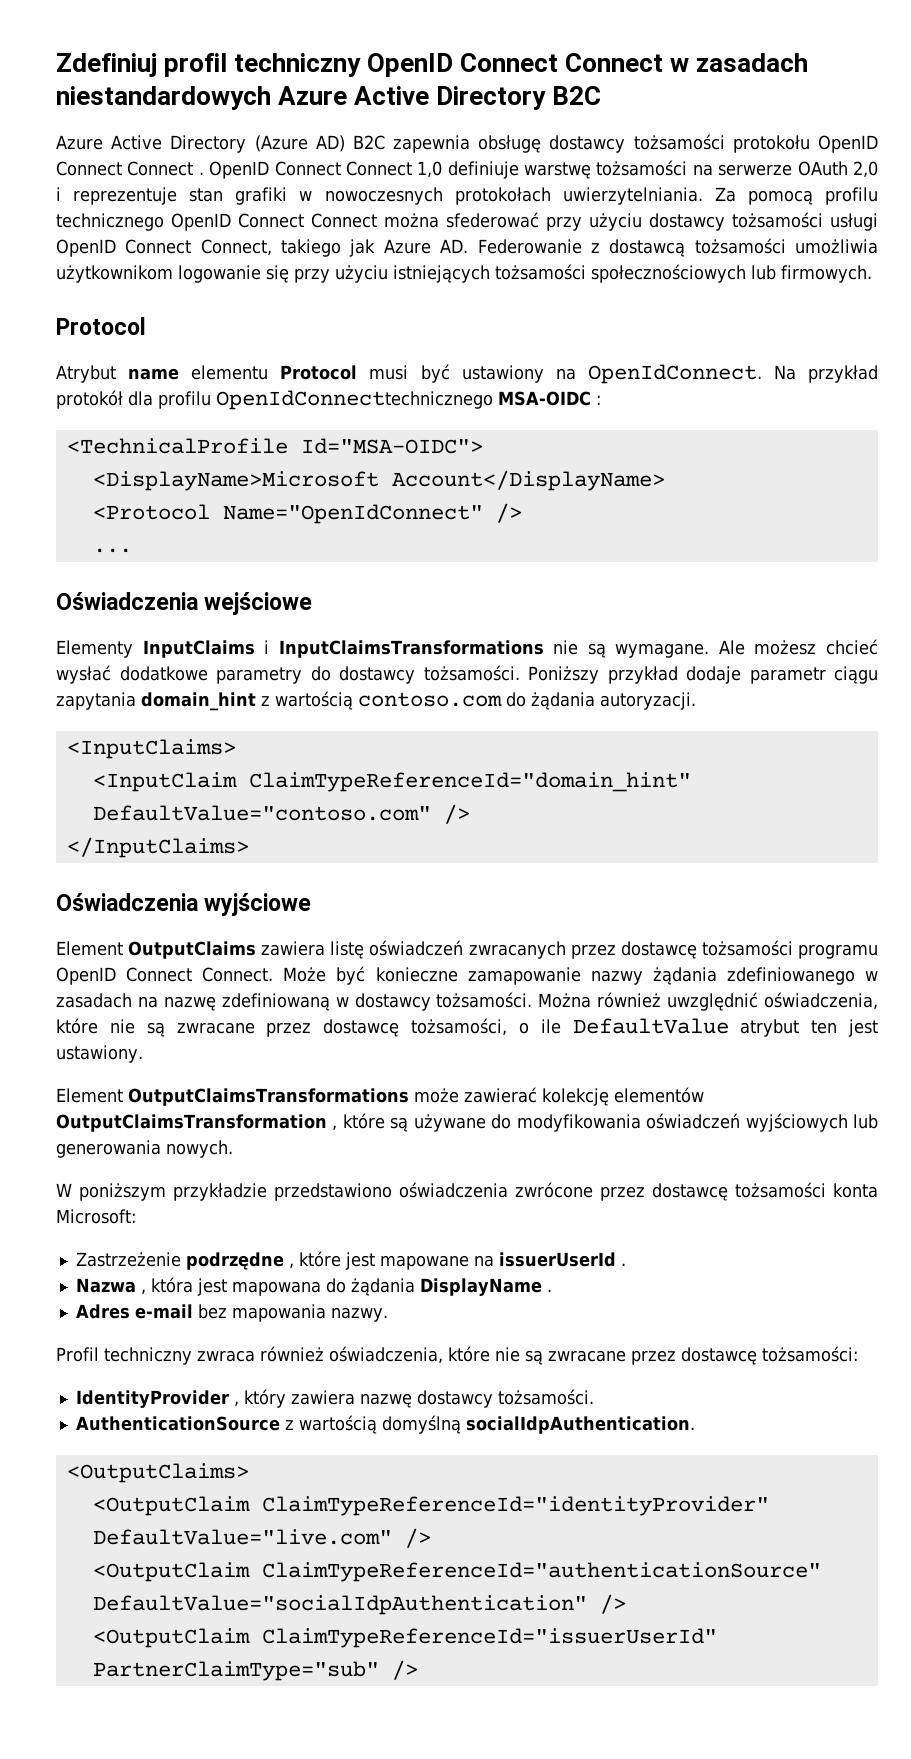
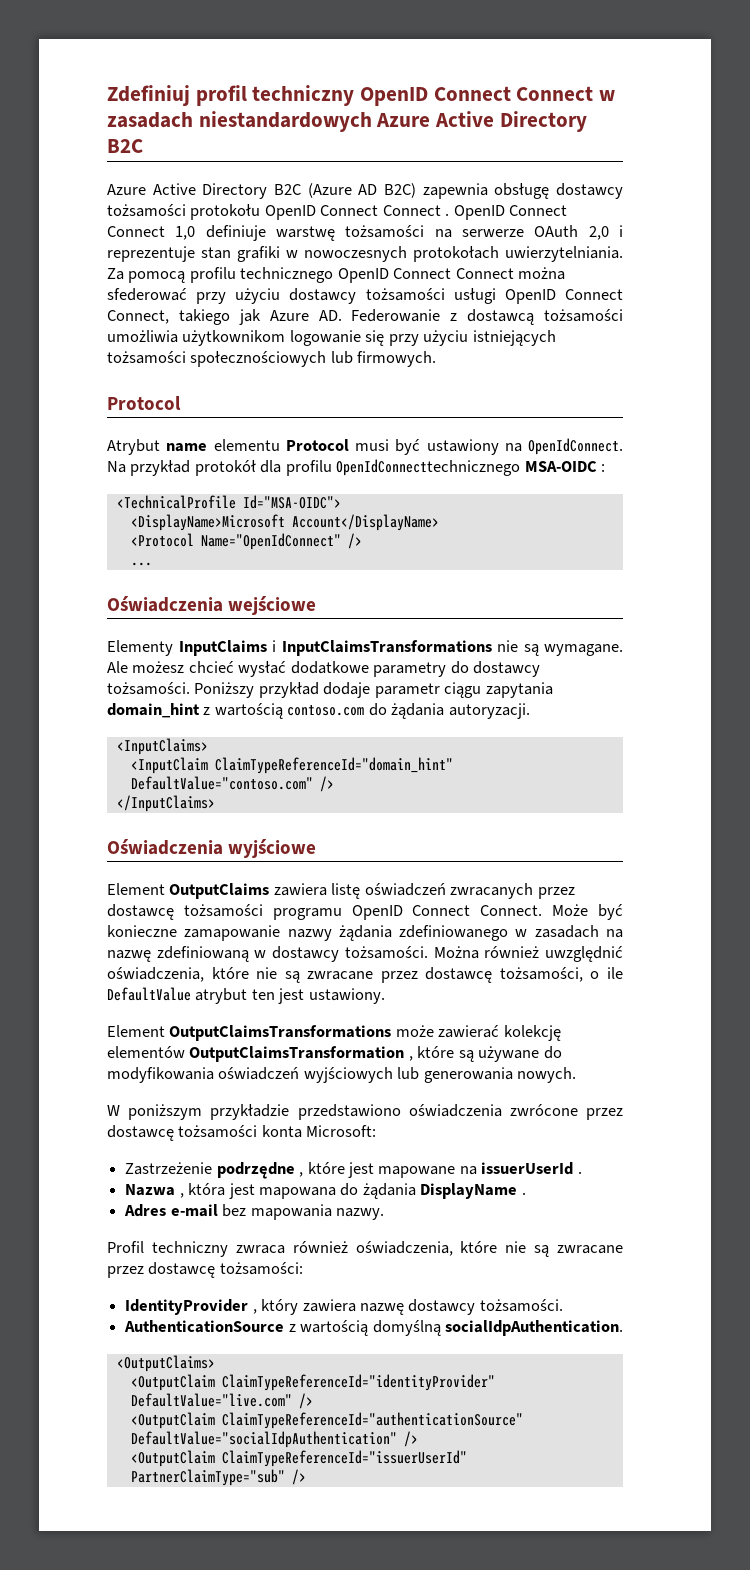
- Azure Active Directory (Azure AD) B2C zapewnia obsługę dostawcy tożsamości protokołu OpenID Connect Connect .
+ Azure Active Directory B2C (Azure AD B2C) zapewnia obsługę dostawcy tożsamości protokołu OpenID Connect Connect .

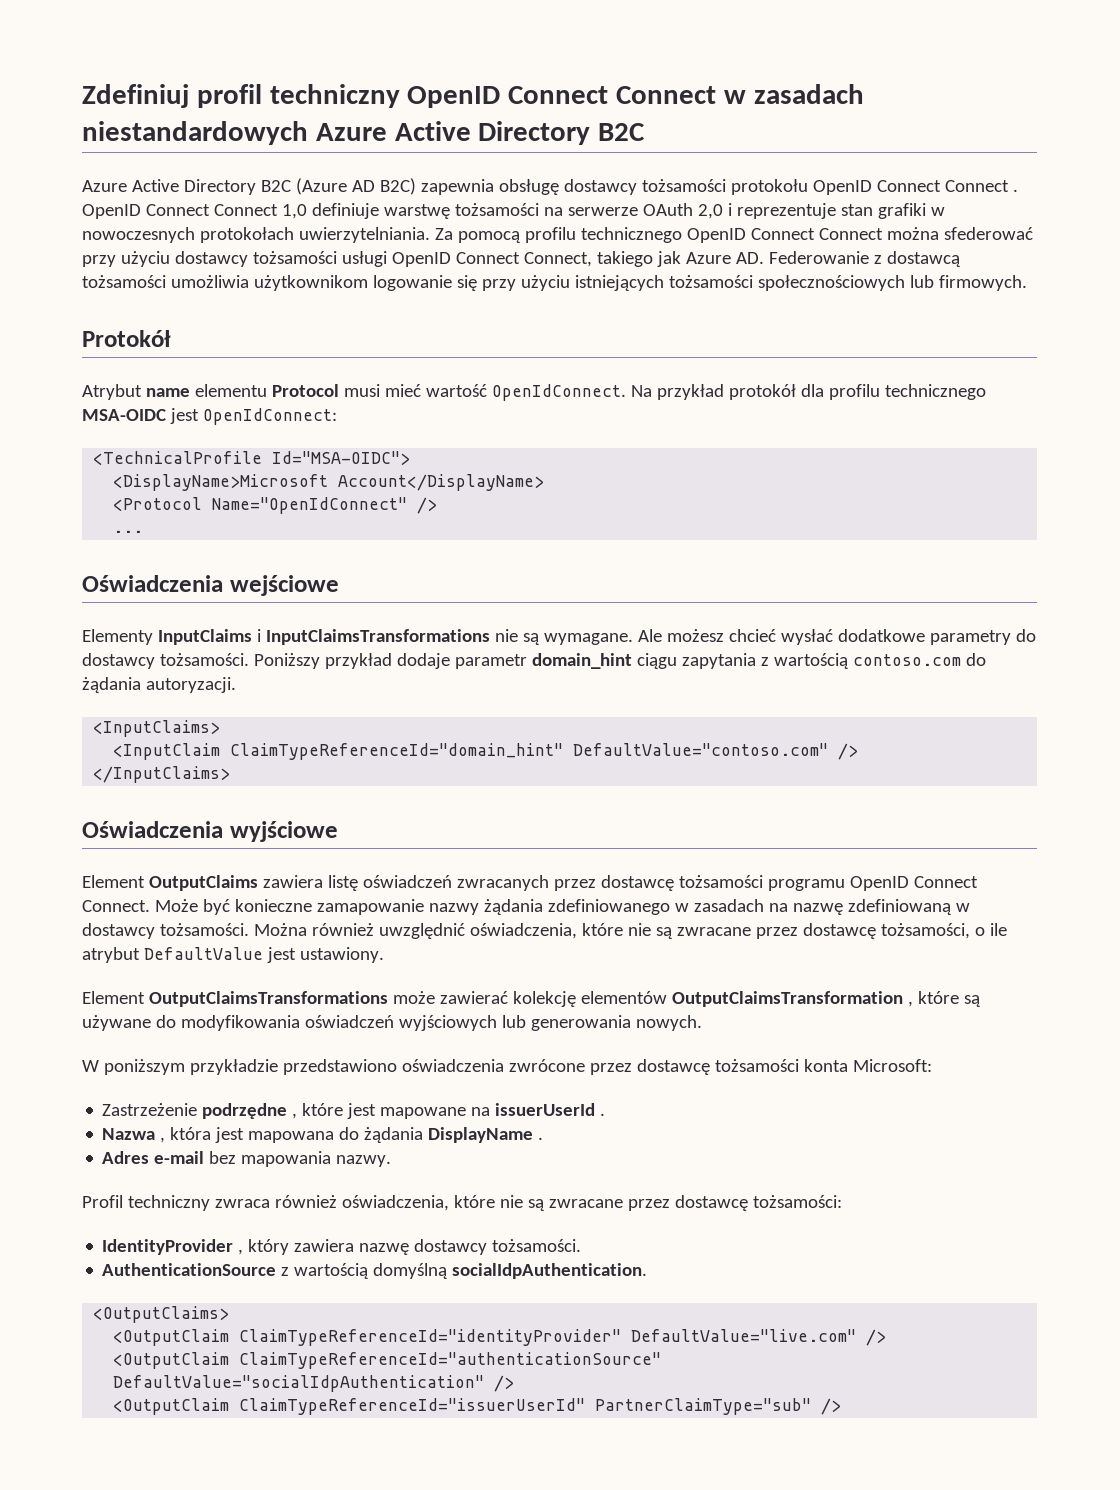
  Za pomocą profilu technicznego OpenID Connect Connect można sfederować przy użyciu dostawcy tożsamości usługi OpenID Connect Connect, takiego jak Azure AD. Federowanie z dostawcą tożsamości umożliwia użytkownikom logowanie się przy użyciu istniejących tożsamości społecznościowych lub firmowych.
- Protocol
+ Protokół
- Atrybut name elementu Protocol musi być ustawiony na OpenIdConnect.
+ Atrybut name elementu Protocol musi mieć wartość OpenIdConnect.
- Na przykład protokół dla profilu OpenIdConnecttechnicznego MSA-OIDC :
+ Na przykład protokół dla profilu technicznego MSA-OIDC jest OpenIdConnect:
- Poniższy przykład dodaje parametr ciągu zapytania domain_hint z wartością contoso.com do żądania autoryzacji.
+ Poniższy przykład dodaje parametr domain_hint ciągu zapytania z wartością contoso.com do żądania autoryzacji.
- Można również uwzględnić oświadczenia, które nie są zwracane przez dostawcę tożsamości, o ile DefaultValue atrybut ten jest ustawiony.
+ Można również uwzględnić oświadczenia, które nie są zwracane przez dostawcę tożsamości, o ile atrybut DefaultValue jest ustawiony.

